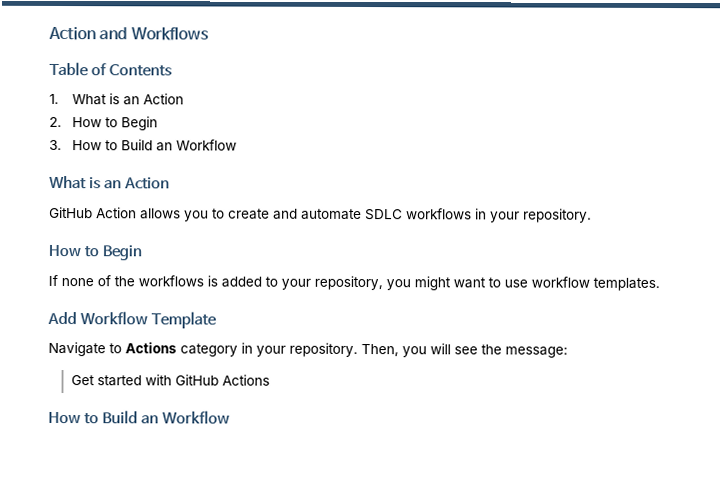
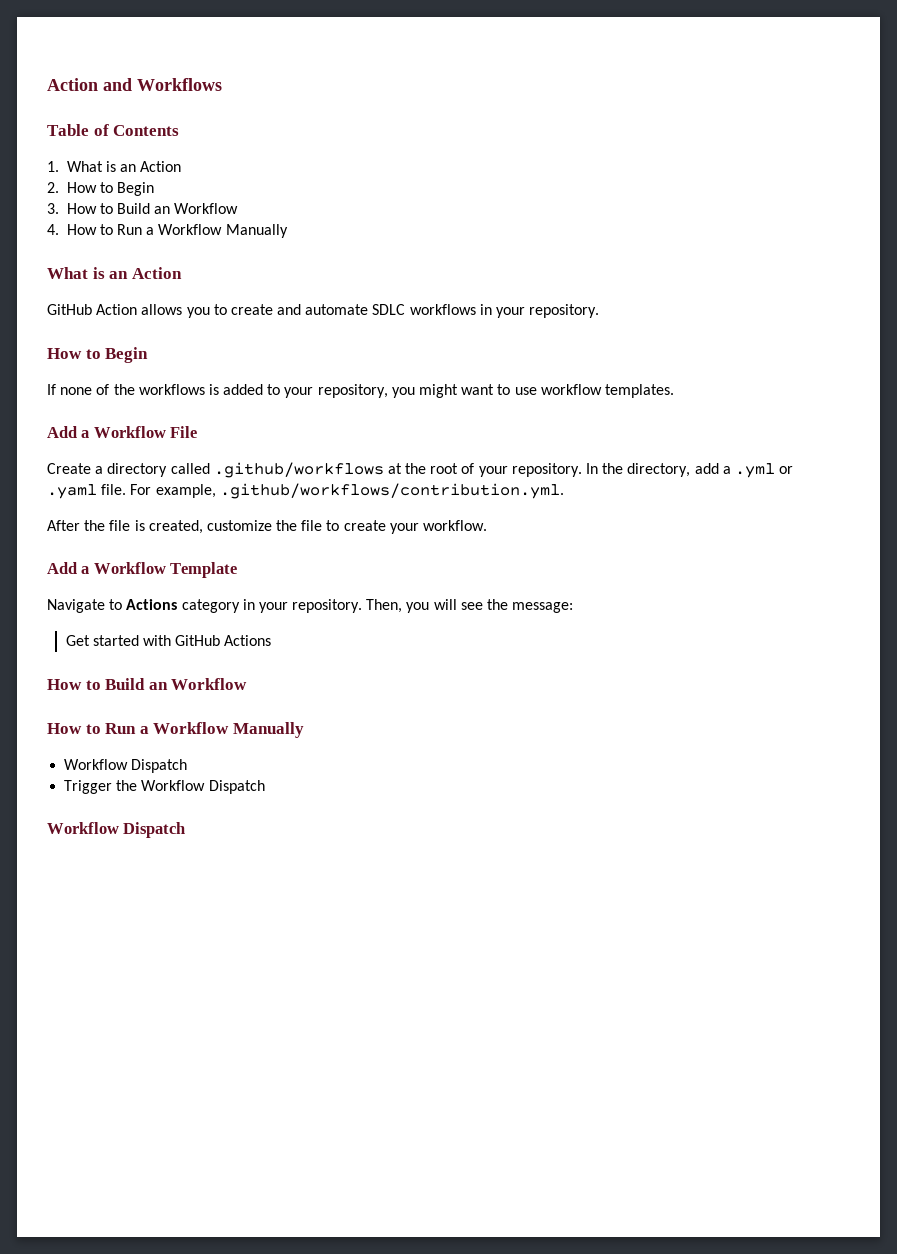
+ 4. How to Run a Workflow Manually
- Add Workflow Template
+ Add a Workflow File
+ Create a directory called .github/workflows at the root of your repository. In the directory, add a .yml or .yaml file. For example, .github/workflows/contribution.yml.
+ After the file is created, customize the file to create your workflow.
+ Add a Workflow Template
  Get started with GitHub Actions
  How to Build an Workflow
+ How to Run a Workflow Manually
+ Workflow Dispatch
+ Trigger the Workflow Dispatch
+ Workflow Dispatch

